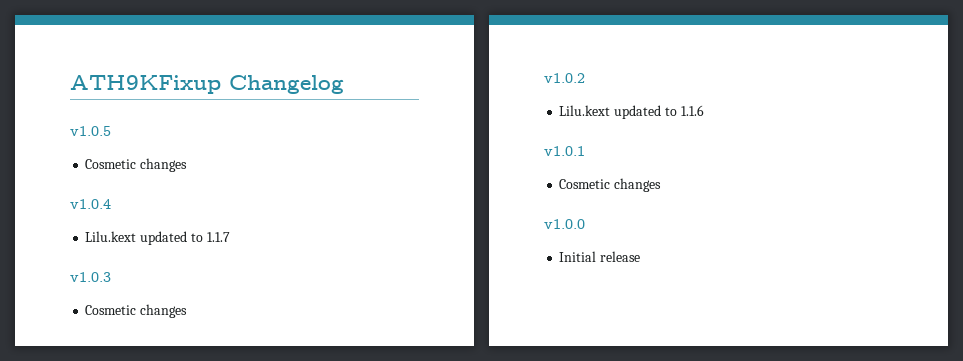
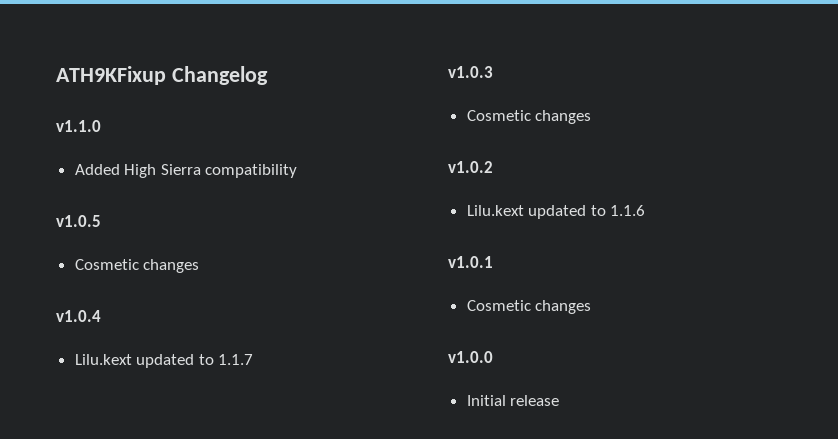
+ v1.1.0
+ Added High Sierra compatibility

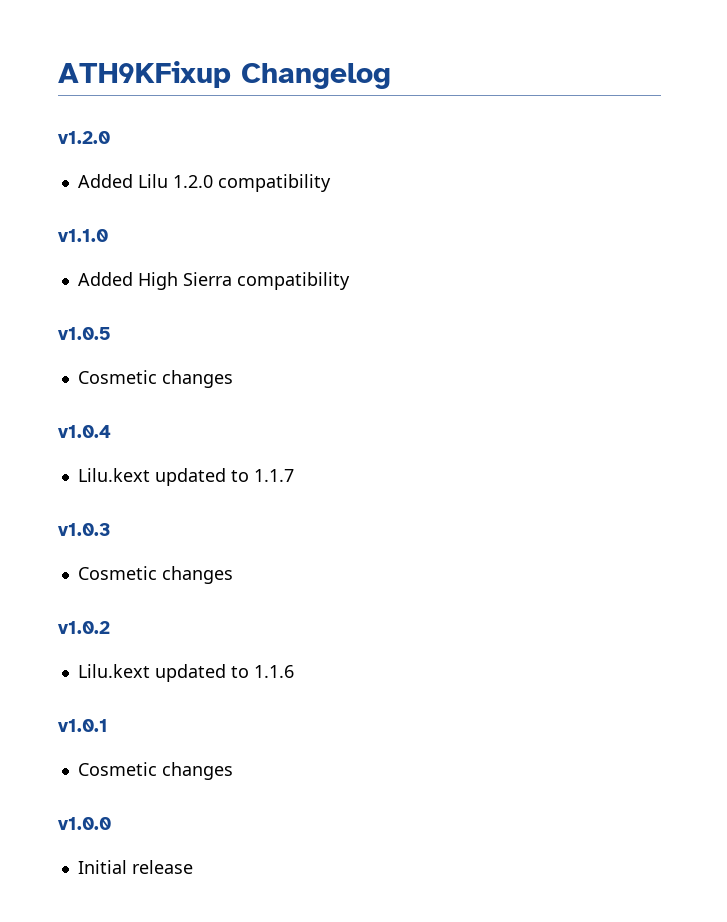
+ v1.2.0
+ Added Lilu 1.2.0 compatibility

